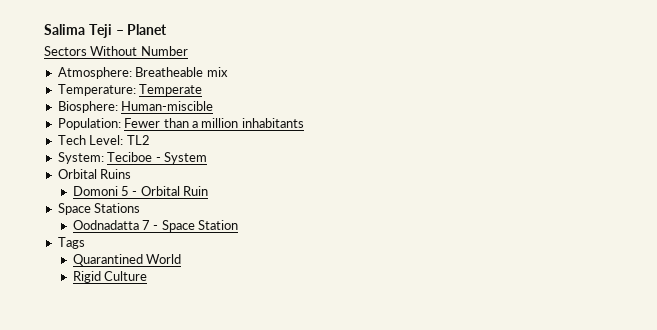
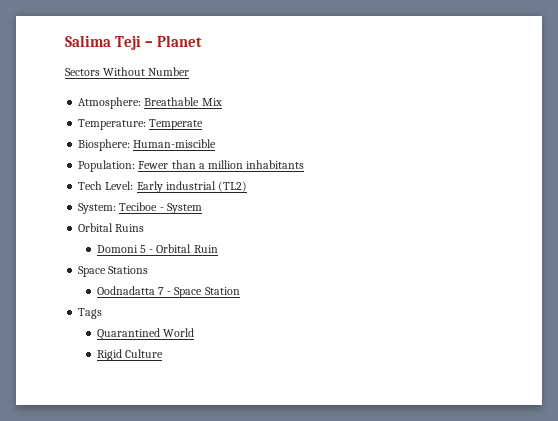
- Atmosphere: Breatheable mix
+ Atmosphere: Breathable Mix
- Tech Level: TL2
+ Tech Level: Early industrial (TL2)

